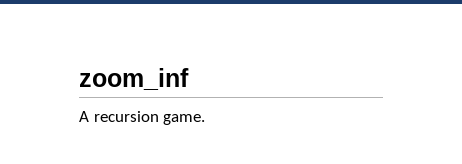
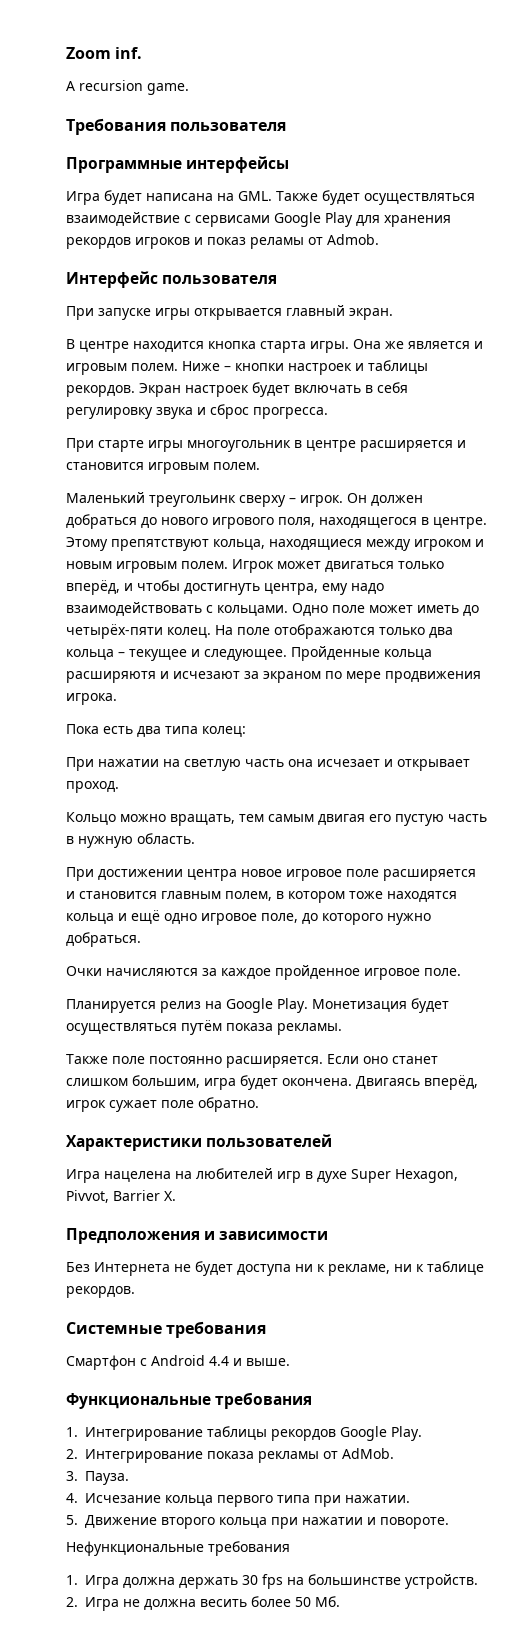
- zoom_inf
+ Zoom inf.
+ Требования пользователя
+ Программные интерфейсы
+ Игра будет написана на GML. Также будет осуществляться взаимодействие с сервисами Google Play для хранения рекордов игроков и показ реламы от Admob.
+ Интерфейс пользователя
+ При запуске игры открывается главный экран.
+ В центре находится кнопка старта игры. Она же является и игровым полем. Ниже – кнопки настроек и таблицы рекордов. Экран настроек будет включать в себя регулировку звука и сброс прогресса.
+ При старте игры многоугольник в центре расширяется и становится игровым полем.
+ Маленький треугольинк сверху – игрок. Он должен добраться до нового игрового поля, находящегося в центре. Этому препятствуют кольца, находящиеся между игроком и новым игровым полем. Игрок может двигаться только вперёд, и чтобы достигнуть центра, ему надо взаимодействовать с кольцами. Одно поле может иметь до четырёх-пяти колец. На поле отображаются только два кольца – текущее и следующее. Пройденные кольца расширяютя и исчезают за экраном по мере продвижения игрока.
+ Пока есть два типа колец:
+ При нажатии на светлую часть она исчезает и открывает проход.
+ Кольцо можно вращать, тем самым двигая его пустую часть в нужную область.
+ При достижении центра новое игровое поле расширяется и становится главным полем, в котором тоже находятся кольца и ещё одно игровое поле, до которого нужно добраться.
+ Очки начисляются за каждое пройденное игровое поле.
+ Планируется релиз на Google Play. Монетизация будет осуществляться путём показа рекламы.
+ Также поле постоянно расширяется. Если оно станет слишком большим, игра будет окончена. Двигаясь вперёд, игрок сужает поле обратно.
+ Характеристики пользователей
+ Игра нацелена на любителей игр в духе Super Hexagon, Pivvot, Barrier X.
+ Предположения и зависимости
+ Без Интернета не будет доступа ни к рекламе, ни к таблице рекордов.
+ Системные требования
+ Смартфон с Android 4.4 и выше.
+ Функциональные требования
+ 1. Интегрирование таблицы рекордов Google Play.
+ 2. Интегрирование показа рекламы от AdMob.
+ 3. Пауза.
+ 4. Исчезание кольца первого типа при нажатии.
+ 5. Движение второго кольца при нажатии и повороте.
+ Нефункциональные требования
+ 1. Игра должна держать 30 fps на большинстве устройств.
+ 2. Игра не должна весить более 50 Мб.

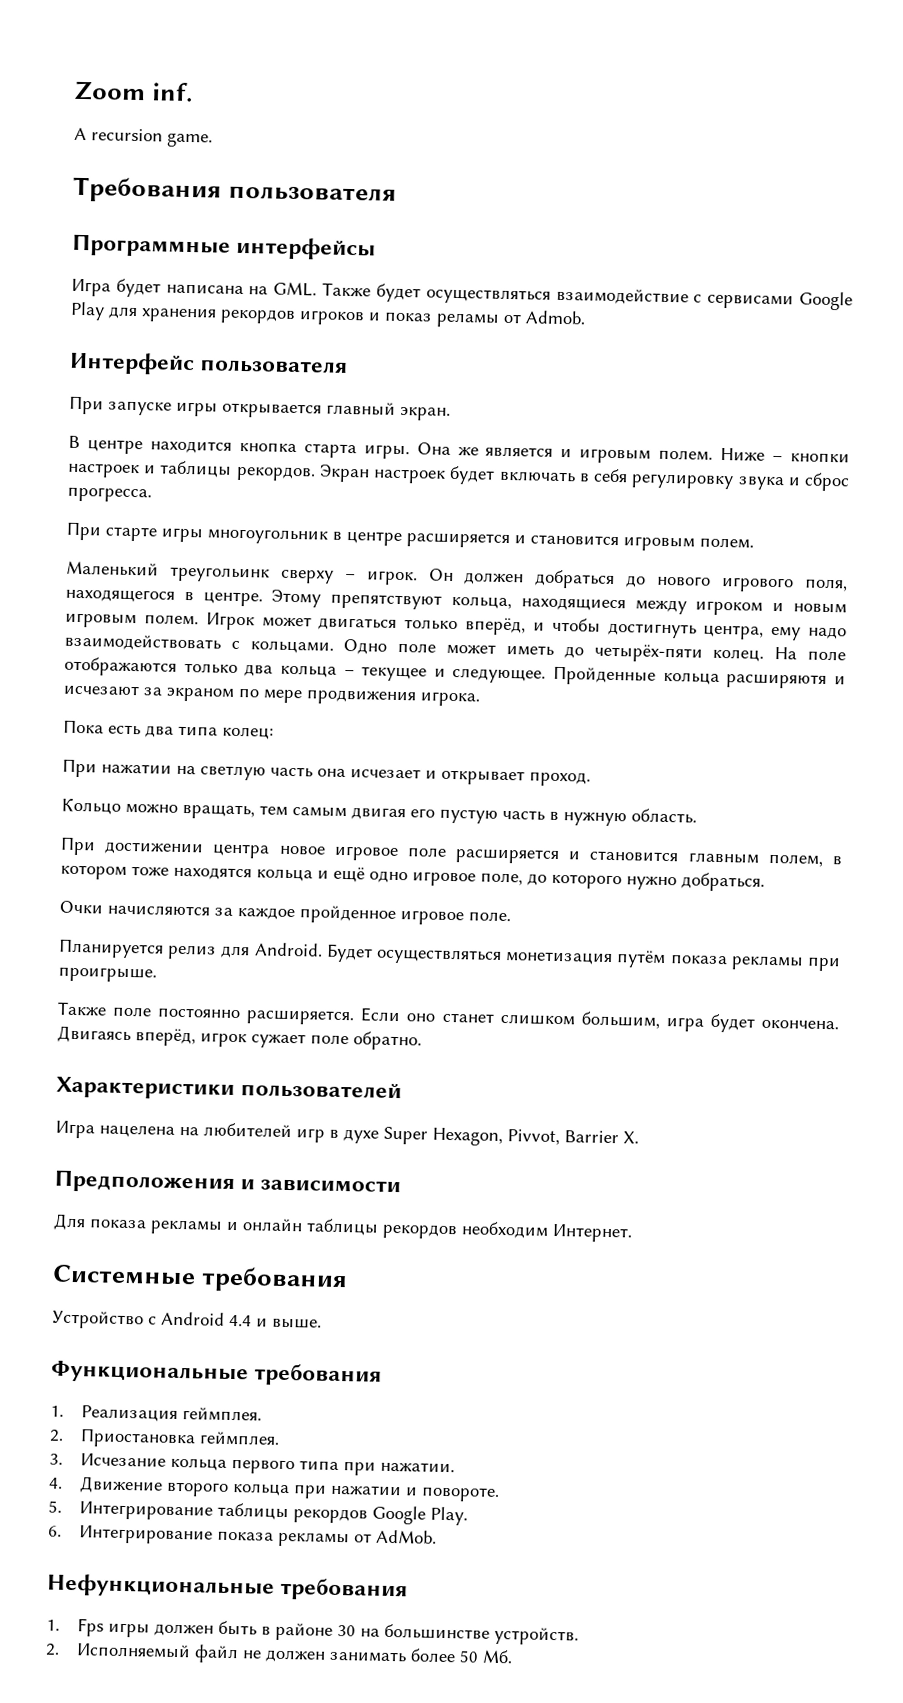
- Планируется релиз на Google Play. Монетизация будет осуществляться путём показа рекламы.
+ Планируется релиз для Android. Будет осуществляться монетизация путём показа рекламы при проигрыше.
- Без Интернета не будет доступа ни к рекламе, ни к таблице рекордов.
+ Для показа рекламы и онлайн таблицы рекордов необходим Интернет.
- Смартфон с Android 4.4 и выше.
+ Устройство с Android 4.4 и выше.
- 1. Интегрирование таблицы рекордов Google Play.
- 2. Интегрирование показа рекламы от AdMob.
- 3. Пауза.
- 4. Исчезание кольца первого типа при нажатии.
+ 1. Реализация геймплея.
+ 2. Приостановка геймплея.
+ 3. Исчезание кольца первого типа при нажатии.
- 5. Движение второго кольца при нажатии и повороте.
+ 4. Движение второго кольца при нажатии и повороте.
+ 5. Интегрирование таблицы рекордов Google Play.
+ 6. Интегрирование показа рекламы от AdMob.
  Нефункциональные требования
- 1. Игра должна держать 30 fps на большинстве устройств.
+ 1. Fps игры должен быть в районе 30 на большинстве устройств.
- 2. Игра не должна весить более 50 Мб.
+ 2. Исполняемый файл не должен занимать более 50 Мб.

